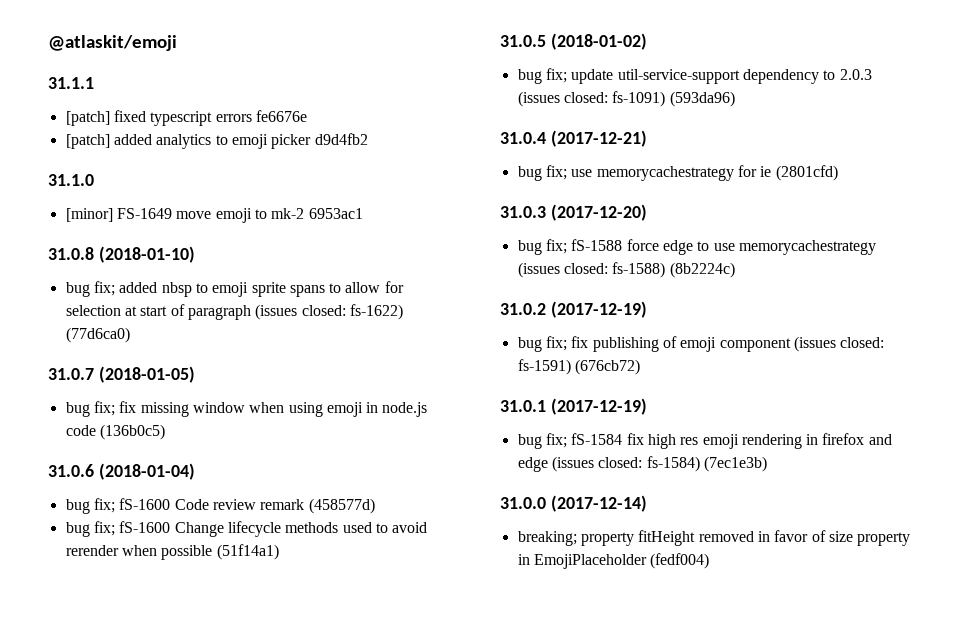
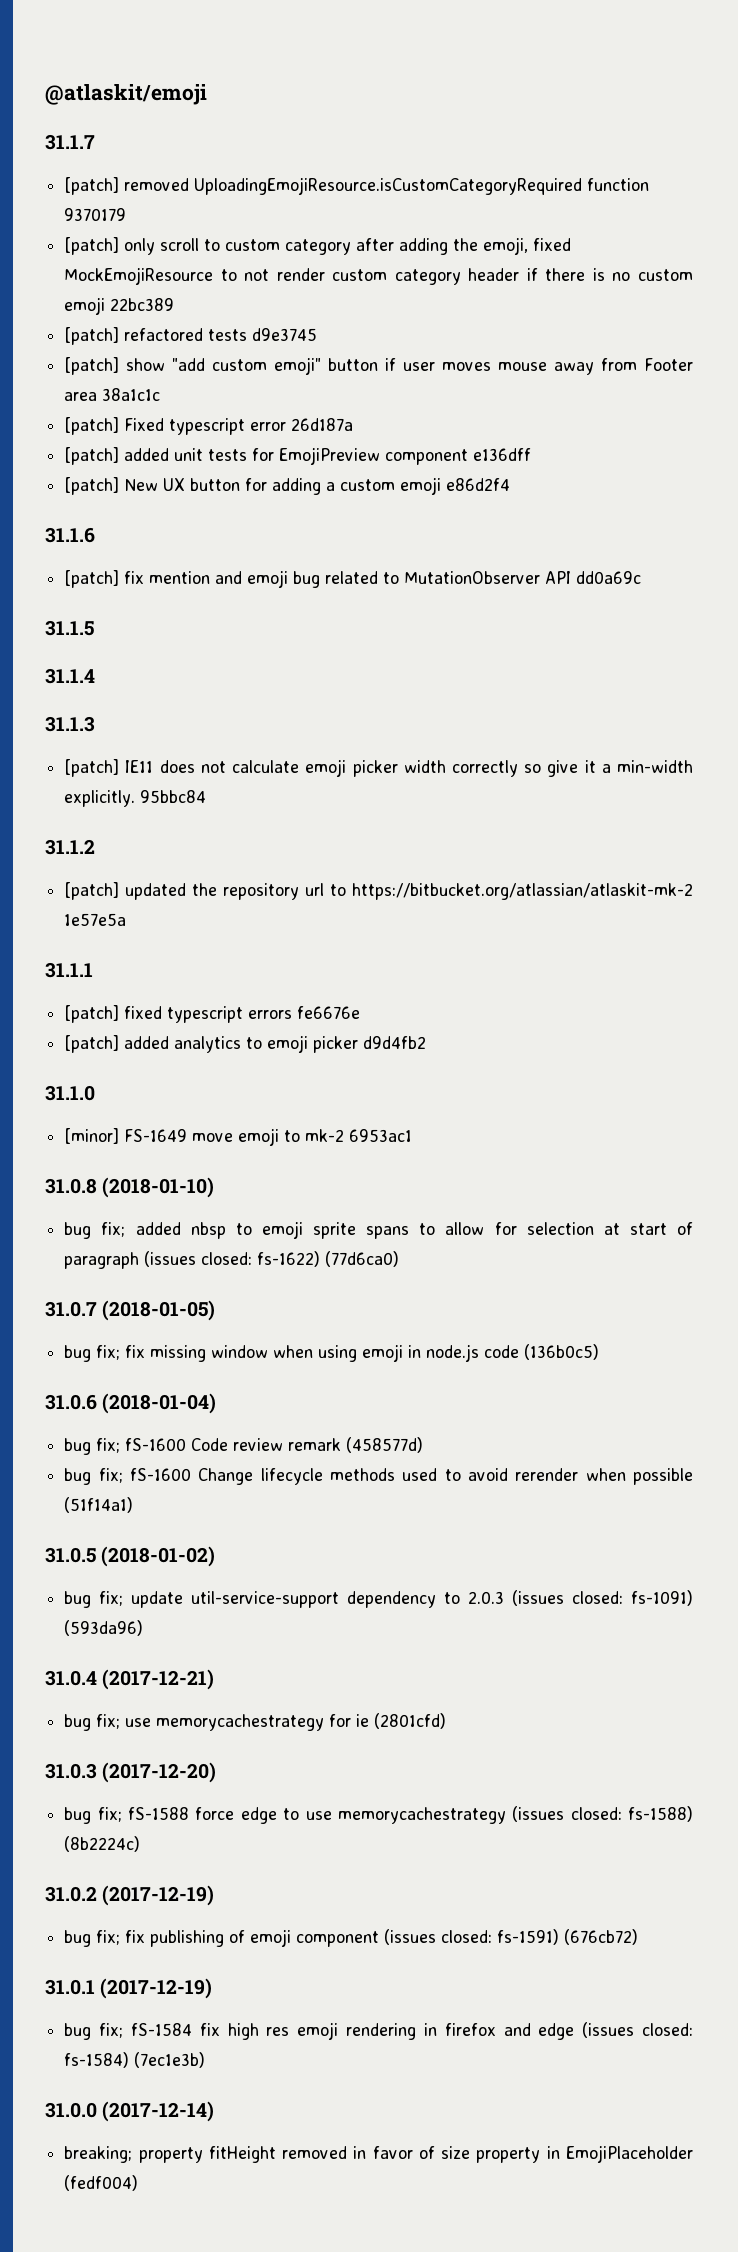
+ 31.1.7
+ [patch] removed UploadingEmojiResource.isCustomCategoryRequired function 9370179
+ [patch] only scroll to custom category after adding the emoji, fixed MockEmojiResource to not render custom category header if there is no custom emoji 22bc389
+ [patch] refactored tests d9e3745
+ [patch] show "add custom emoji" button if user moves mouse away from Footer area 38a1c1c
+ [patch] Fixed typescript error 26d187a
+ [patch] added unit tests for EmojiPreview component e136dff
+ [patch] New UX button for adding a custom emoji e86d2f4
+ 31.1.6
+ [patch] fix mention and emoji bug related to MutationObserver API dd0a69c
+ 31.1.5
+ 31.1.4
+ 31.1.3
+ [patch] IE11 does not calculate emoji picker width correctly so give it a min-width explicitly. 95bbc84
+ 31.1.2
+ [patch] updated the repository url to https://bitbucket.org/atlassian/atlaskit-mk-2 1e57e5a

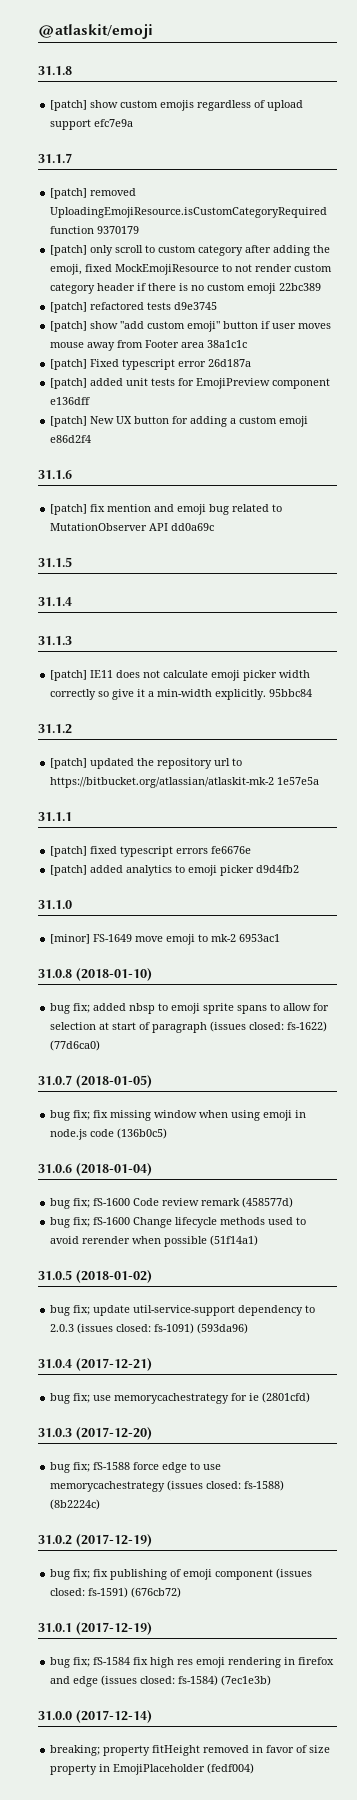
+ 31.1.8
+ [patch] show custom emojis regardless of upload support efc7e9a

